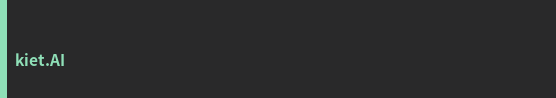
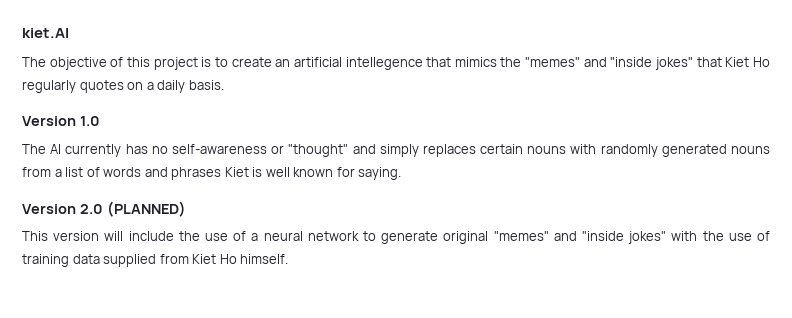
+ The objective of this project is to create an artificial intellegence that mimics the "memes" and "inside jokes" that Kiet Ho regularly quotes on a daily basis.
+ Version 1.0
+ The AI currently has no self-awareness or "thought" and simply replaces certain nouns with randomly generated nouns from a list of words and phrases Kiet is well known for saying.
+ Version 2.0 (PLANNED)
+ This version will include the use of a neural network to generate original "memes" and "inside jokes" with the use of training data supplied from Kiet Ho himself.

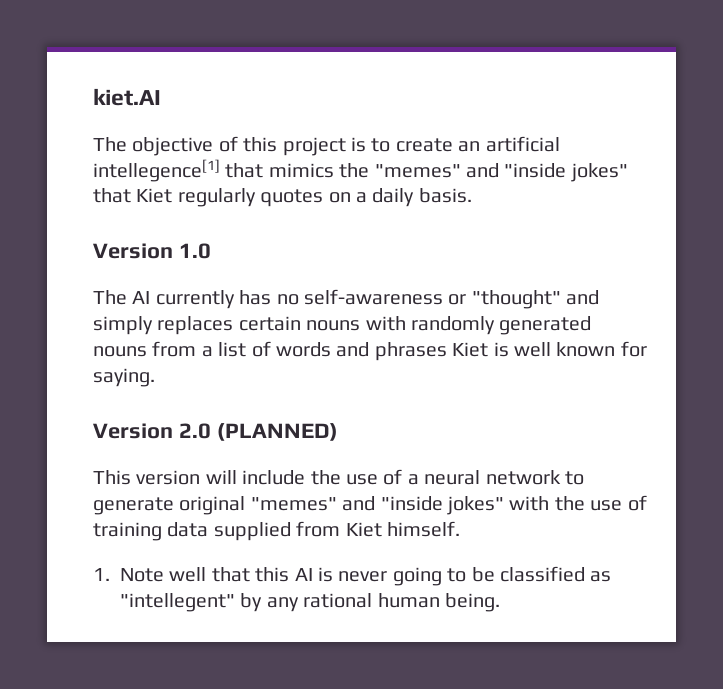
- The objective of this project is to create an artificial intellegence that mimics the "memes" and "inside jokes" that Kiet Ho regularly quotes on a daily basis.
+ The objective of this project is to create an artificial intellegence[1] that mimics the "memes" and "inside jokes" that Kiet regularly quotes on a daily basis.
- This version will include the use of a neural network to generate original "memes" and "inside jokes" with the use of training data supplied from Kiet Ho himself.
+ This version will include the use of a neural network to generate original "memes" and "inside jokes" with the use of training data supplied from Kiet himself.
+ 1. Note well that this AI is never going to be classified as "intellegent" by any rational human being.

